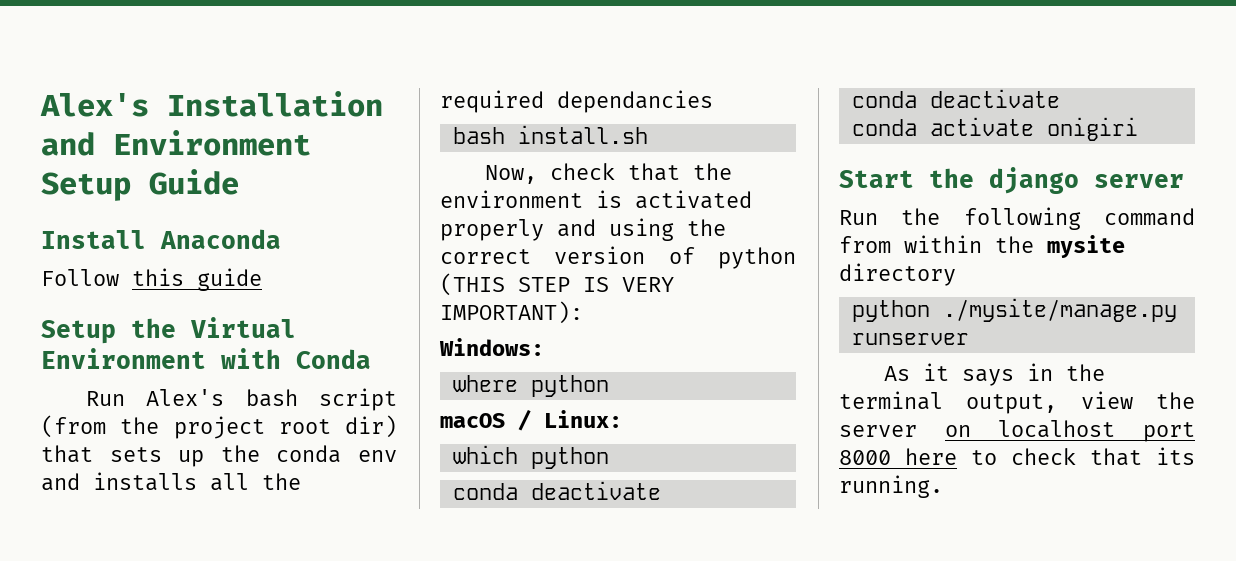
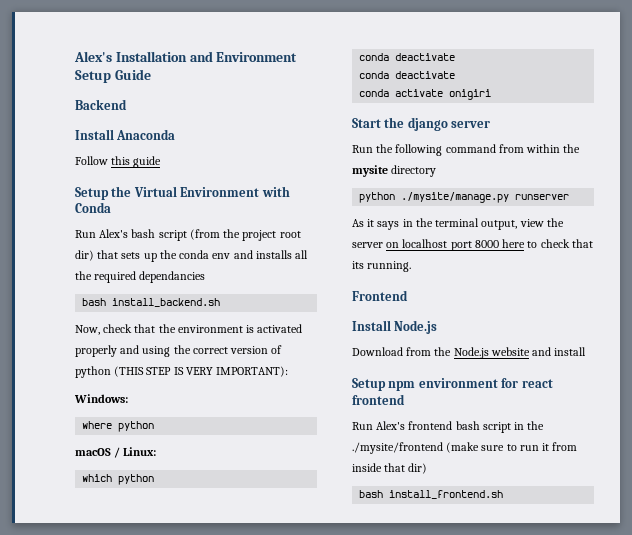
+ Backend
- bash install.sh
+ bash install_backend.sh
+ Frontend
+ Install Node.js
+ Download from the Node.js website and install
+ Setup npm environment for react frontend
+ Run Alex's frontend bash script in the ./mysite/frontend (make sure to run it from inside that dir)
+ bash install_frontend.sh

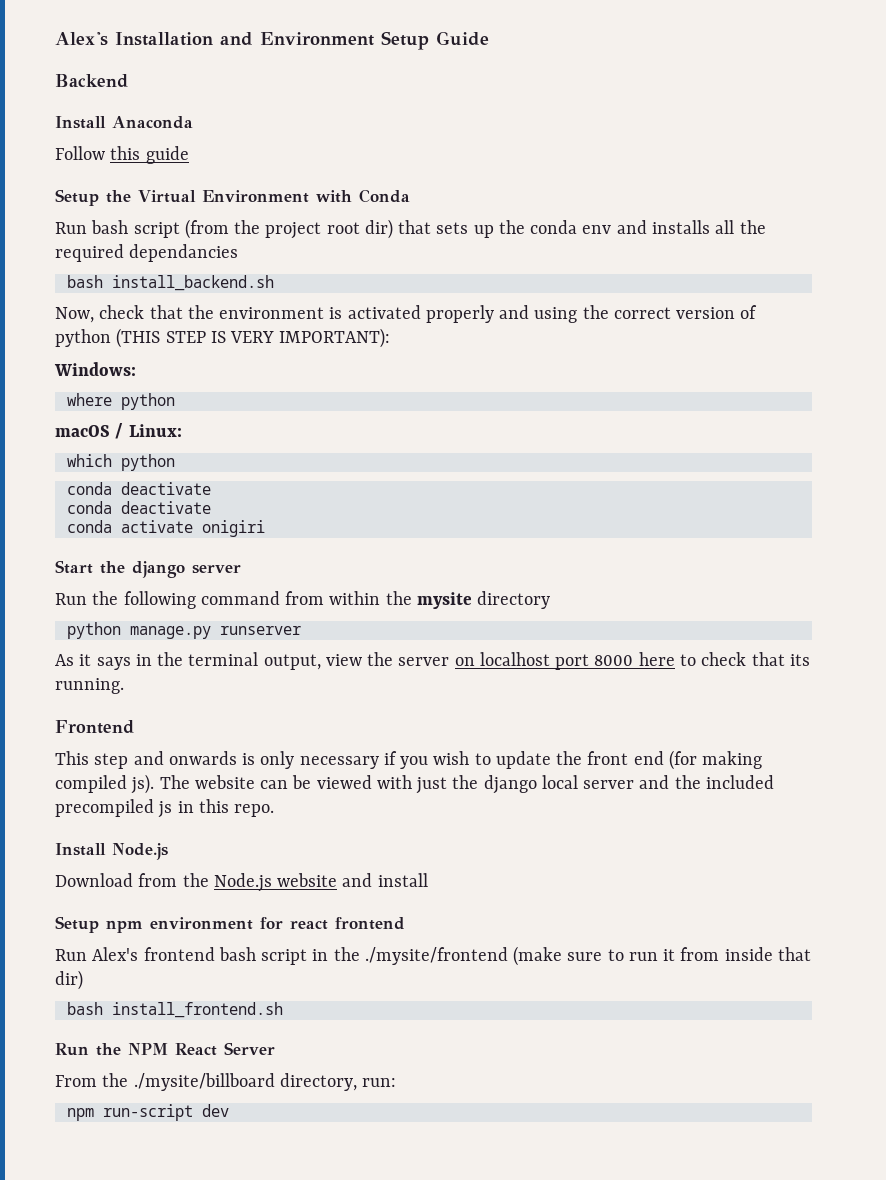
- Run Alex's bash script (from the project root dir) that sets up the conda env and installs all the required dependancies
+ Run bash script (from the project root dir) that sets up the conda env and installs all the required dependancies
- python ./mysite/manage.py runserver
+ python manage.py runserver
+ This step and onwards is only necessary if you wish to update the front end (for making compiled js). The website can be viewed with just the django local server and the included precompiled js in this repo.
+ Run the NPM React Server
+ From the ./mysite/billboard directory, run:
+ npm run-script dev

